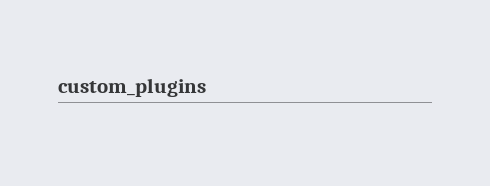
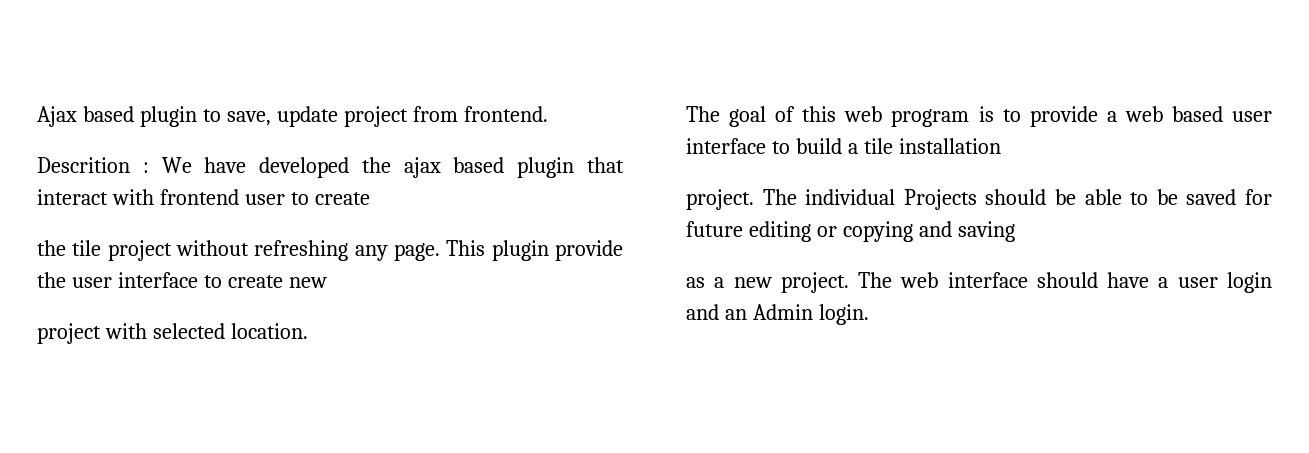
- custom_plugins
+ Ajax based plugin to save, update project from frontend.
+ Descrition : We have developed the ajax based plugin that interact with frontend user to create
+ the tile project without refreshing any page. This plugin provide the user interface to create new
+ project with selected location.
+ The goal of this web program is to provide a web based user interface to build a tile installation
+ project. The individual Projects should be able to be saved for future editing or copying and saving
+ as a new project. The web interface should have a user login and an Admin login.

